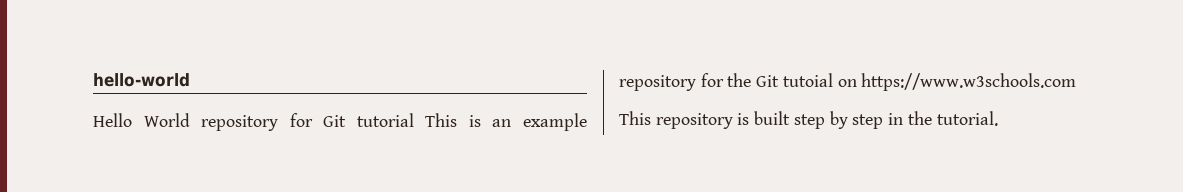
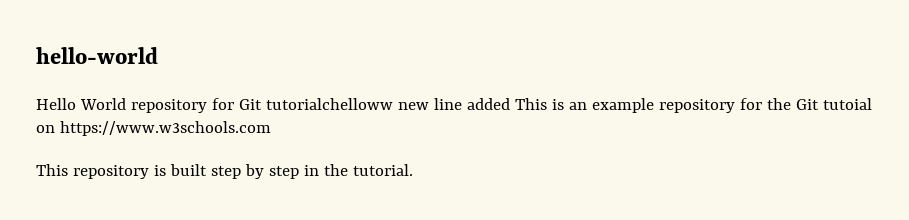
- Hello World repository for Git tutorial This is an example repository for the Git tutoial on https://www.w3schools.com
+ Hello World repository for Git tutorialchelloww new line added This is an example repository for the Git tutoial on https://www.w3schools.com

